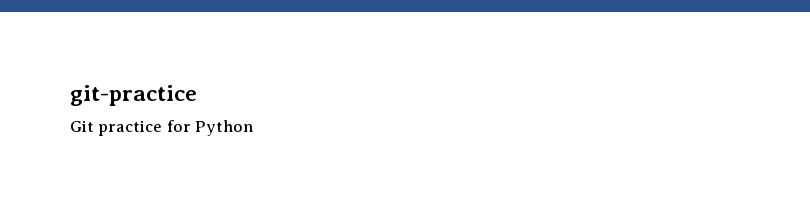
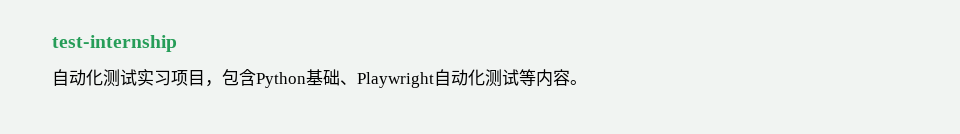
- git-practice
- Git practice for Python
+ test-internship
+ 自动化测试实习项目，包含Python基础、Playwright自动化测试等内容。

